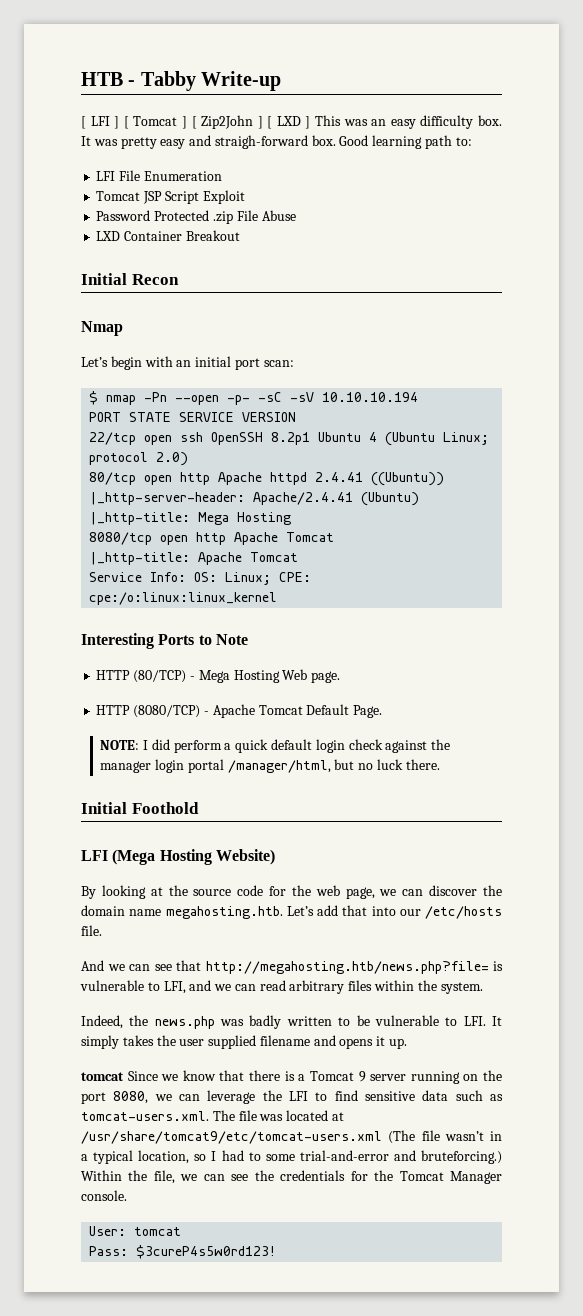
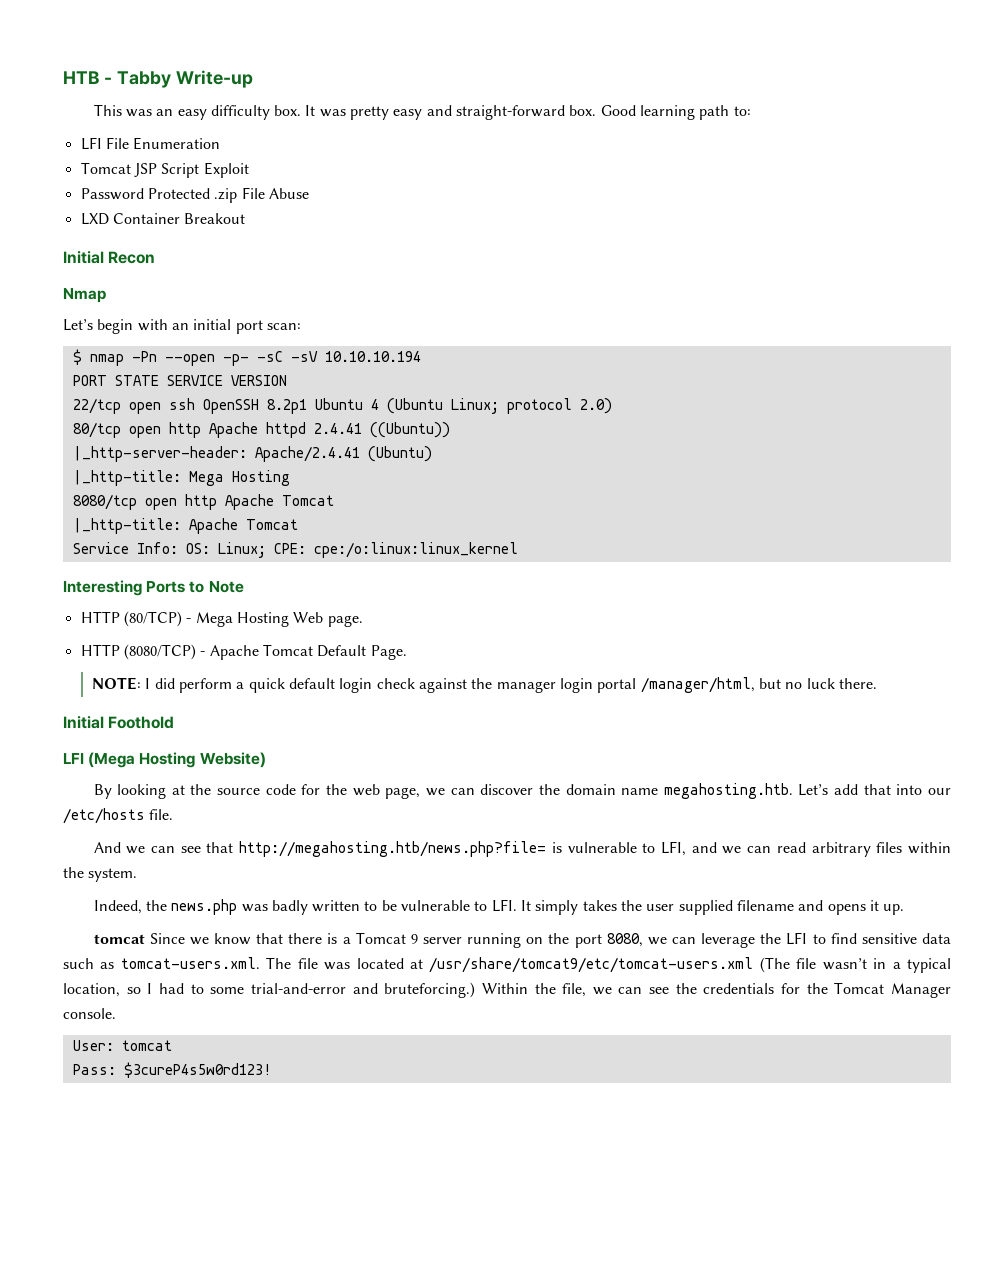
- [ LFI ] [ Tomcat ] [ Zip2John ] [ LXD ] This was an easy difficulty box.
+ This was an easy difficulty box.
- It was pretty easy and straigh-forward box.
+ It was pretty easy and straight-forward box.

